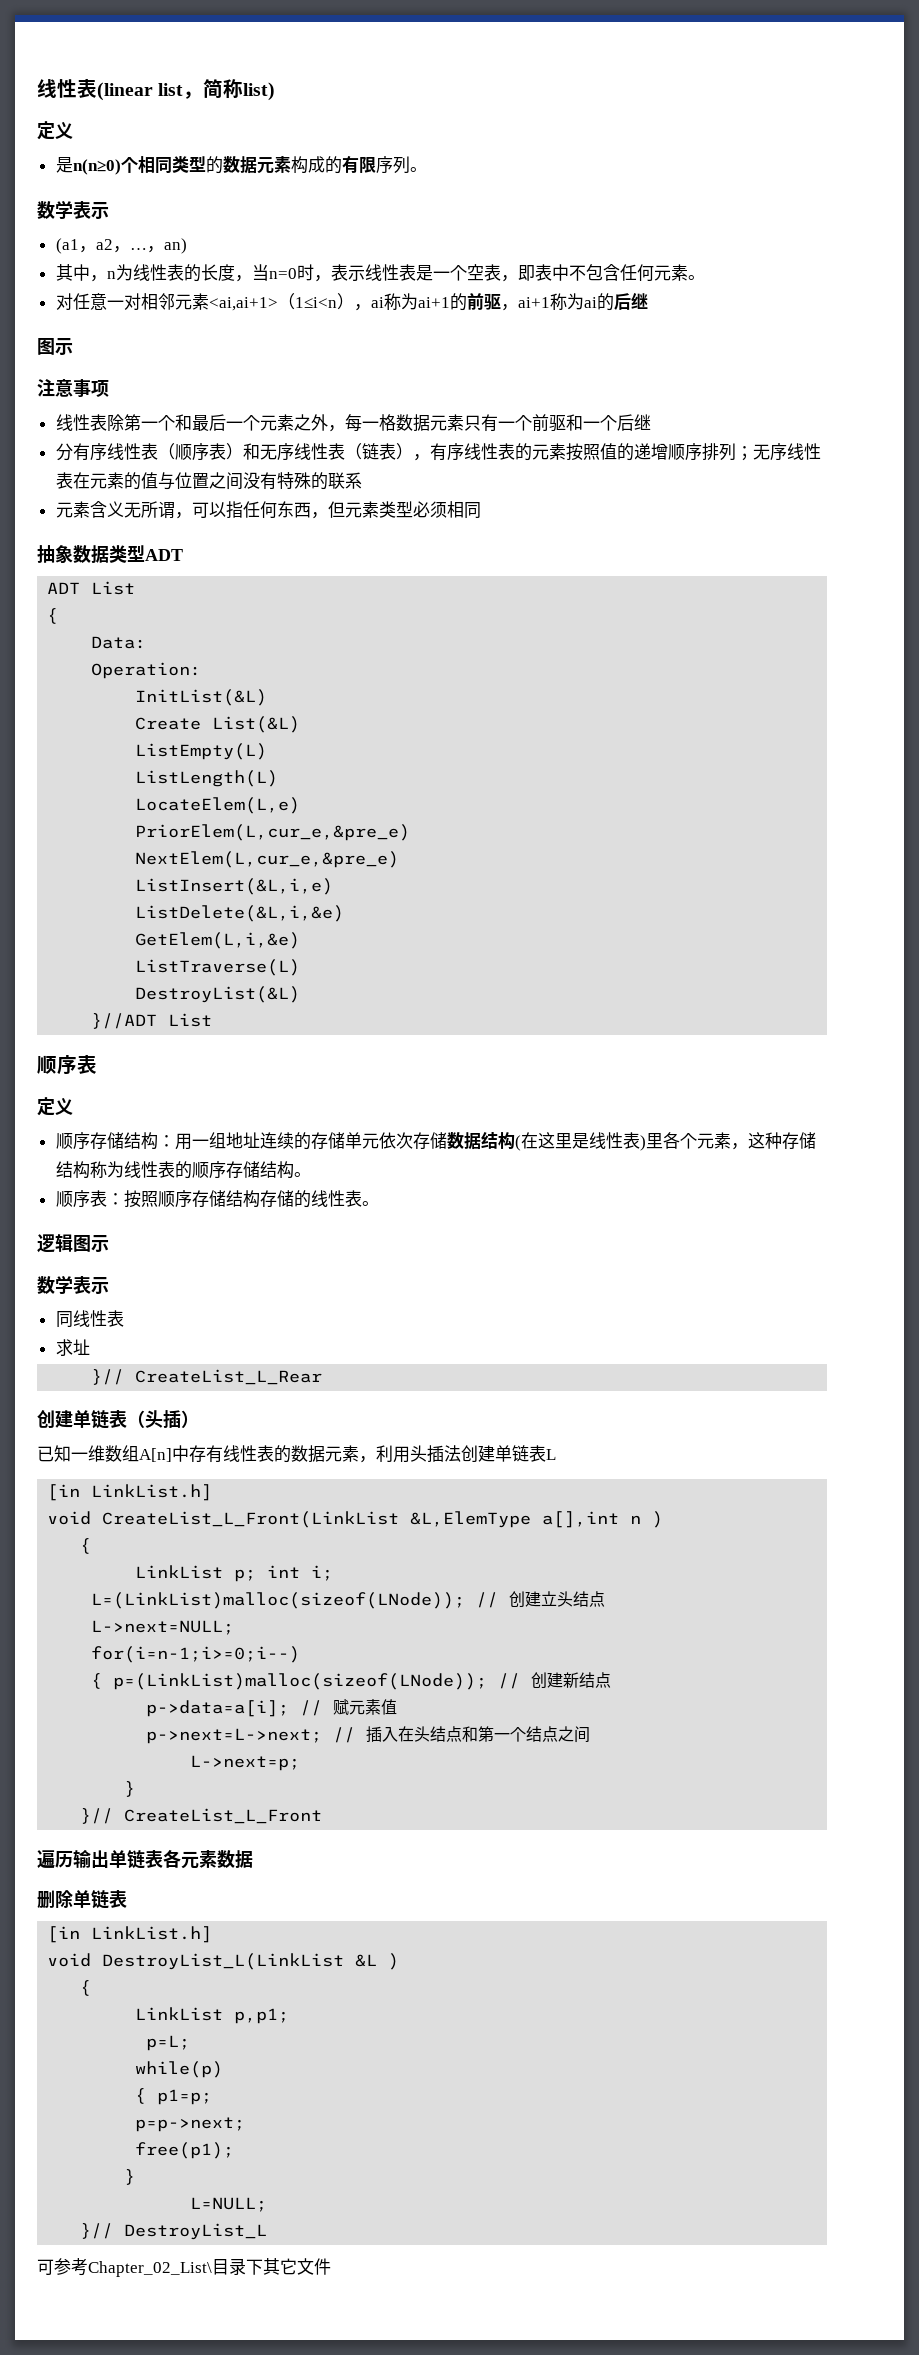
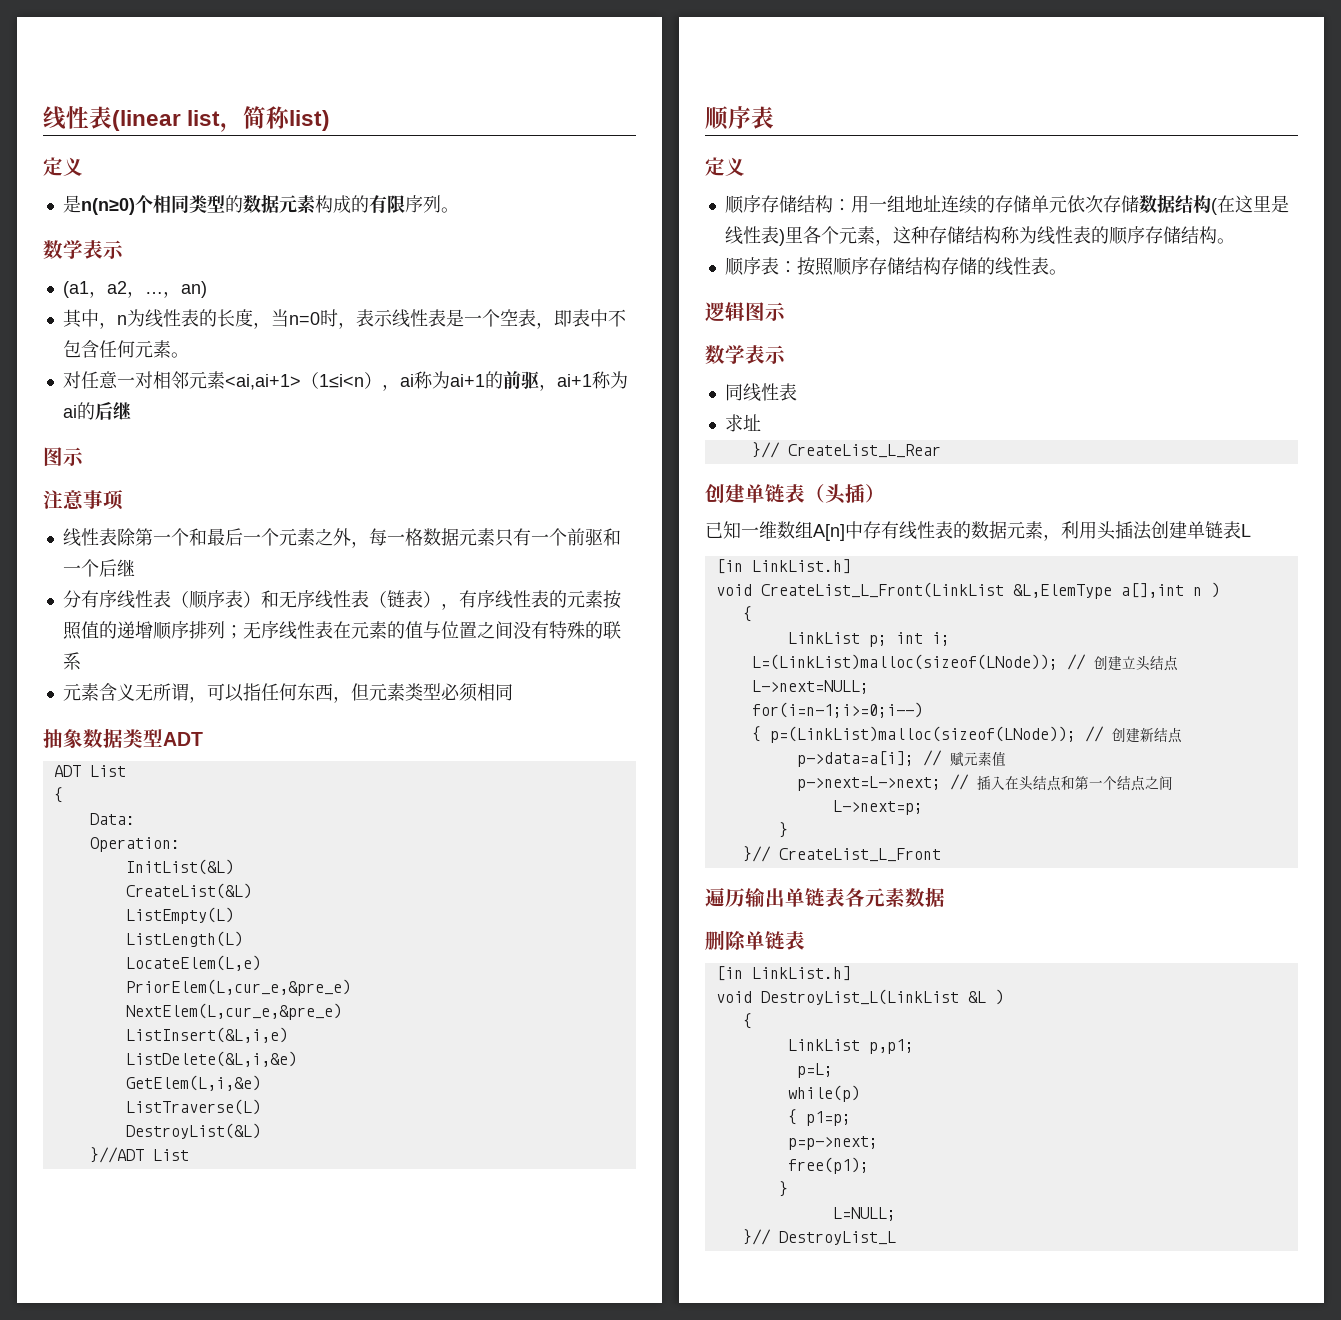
- Create List(&L)
+ CreateList(&L)
- 可参考Chapter_02_List\目录下其它文件

